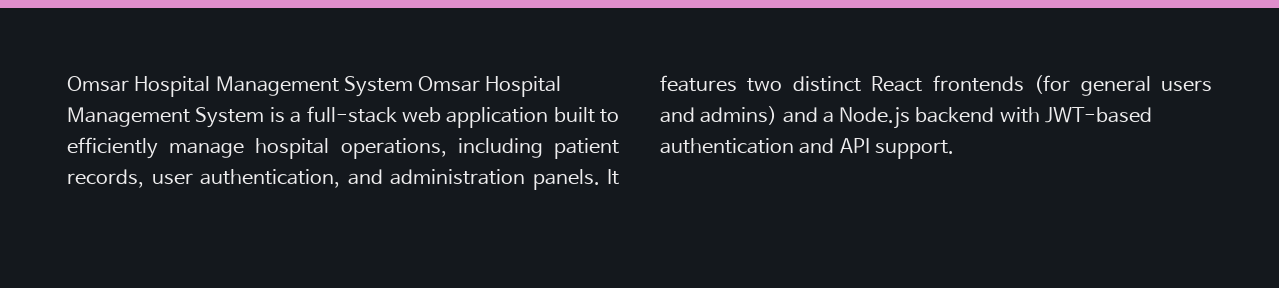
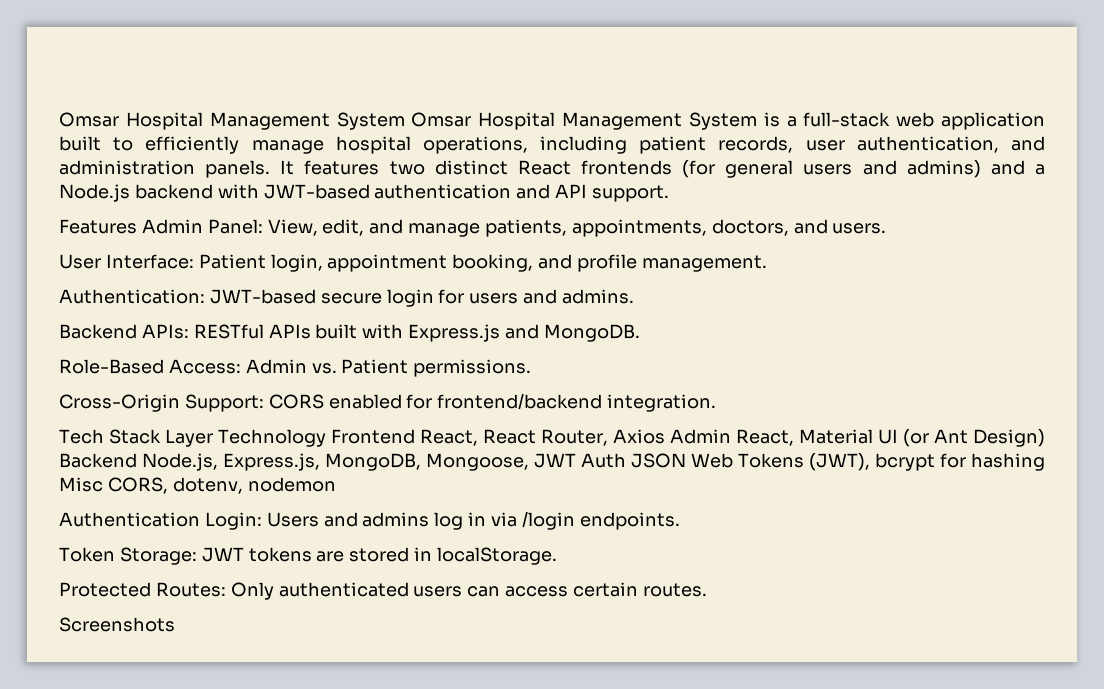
+ Features Admin Panel: View, edit, and manage patients, appointments, doctors, and users.
+ User Interface: Patient login, appointment booking, and profile management.
+ Authentication: JWT-based secure login for users and admins.
+ Backend APIs: RESTful APIs built with Express.js and MongoDB.
+ Role-Based Access: Admin vs. Patient permissions.
+ Cross-Origin Support: CORS enabled for frontend/backend integration.
+ Tech Stack Layer Technology Frontend React, React Router, Axios Admin React, Material UI (or Ant Design) Backend Node.js, Express.js, MongoDB, Mongoose, JWT Auth JSON Web Tokens (JWT), bcrypt for hashing Misc CORS, dotenv, nodemon
+ Authentication Login: Users and admins log in via /login endpoints.
+ Token Storage: JWT tokens are stored in localStorage.
+ Protected Routes: Only authenticated users can access certain routes.
+ Screenshots

